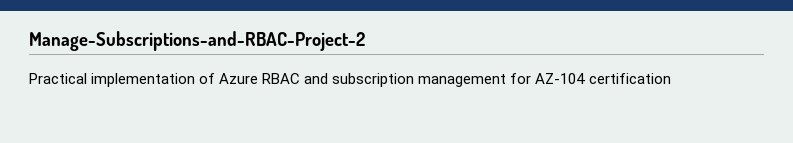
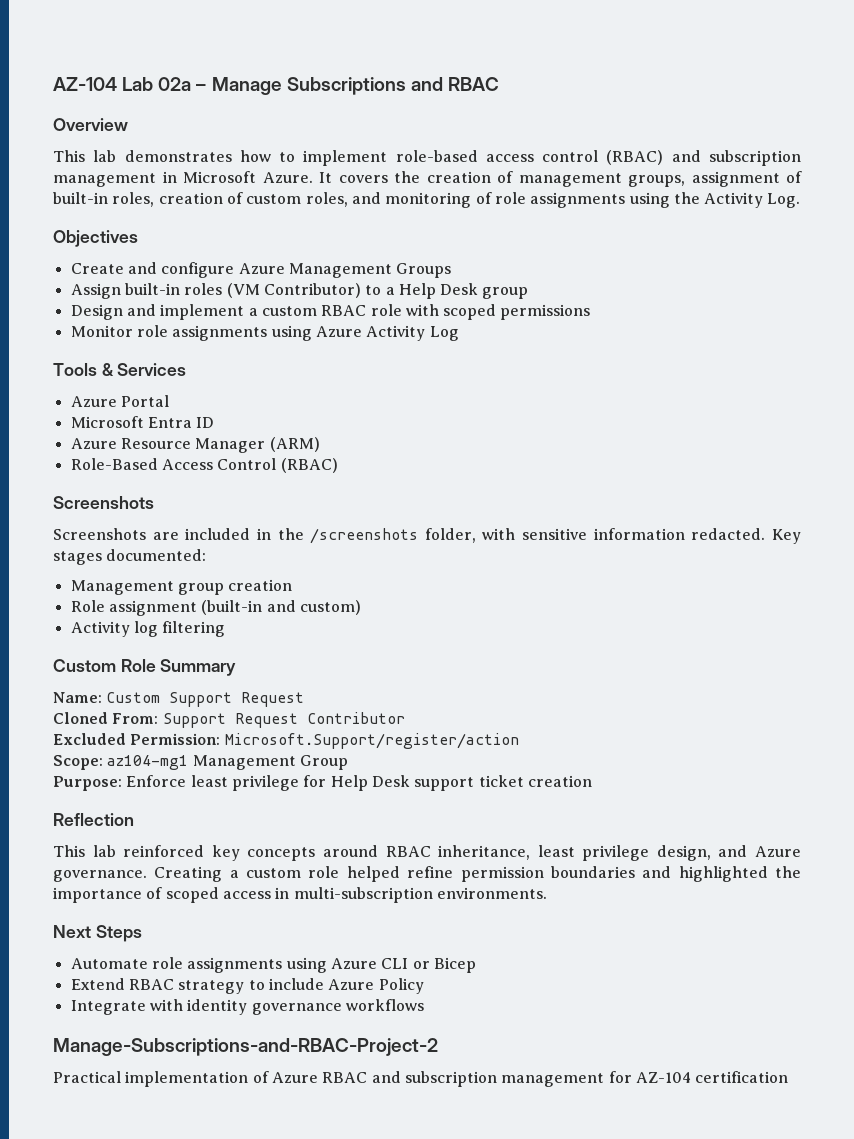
+ AZ-104 Lab 02a – Manage Subscriptions and RBAC
+ Overview
+ This lab demonstrates how to implement role-based access control (RBAC) and subscription management in Microsoft Azure. It covers the creation of management groups, assignment of built-in roles, creation of custom roles, and monitoring of role assignments using the Activity Log.
+ Objectives
+ Create and configure Azure Management Groups
+ Assign built-in roles (VM Contributor) to a Help Desk group
+ Design and implement a custom RBAC role with scoped permissions
+ Monitor role assignments using Azure Activity Log
+ Tools & Services
+ Azure Portal
+ Microsoft Entra ID
+ Azure Resource Manager (ARM)
+ Role-Based Access Control (RBAC)
+ Screenshots
+ Screenshots are included in the /screenshots folder, with sensitive information redacted. Key stages documented:
+ Management group creation
+ Role assignment (built-in and custom)
+ Activity log filtering
+ Custom Role Summary
+ Name: Custom Support Request
+ Cloned From: Support Request Contributor
+ Excluded Permission: Microsoft.Support/register/action
+ Scope: az104-mg1 Management Group
+ Purpose: Enforce least privilege for Help Desk support ticket creation
+ Reflection
+ This lab reinforced key concepts around RBAC inheritance, least privilege design, and Azure governance. Creating a custom role helped refine permission boundaries and highlighted the importance of scoped access in multi-subscription environments.
+ Next Steps
+ Automate role assignments using Azure CLI or Bicep
+ Extend RBAC strategy to include Azure Policy
+ Integrate with identity governance workflows

